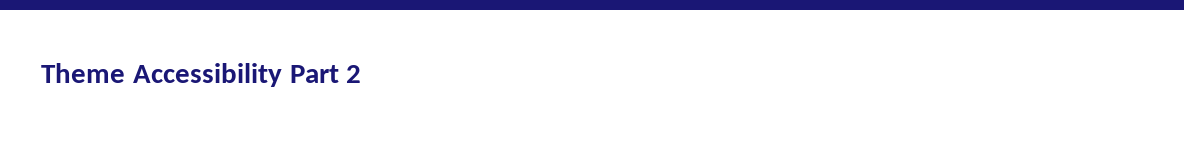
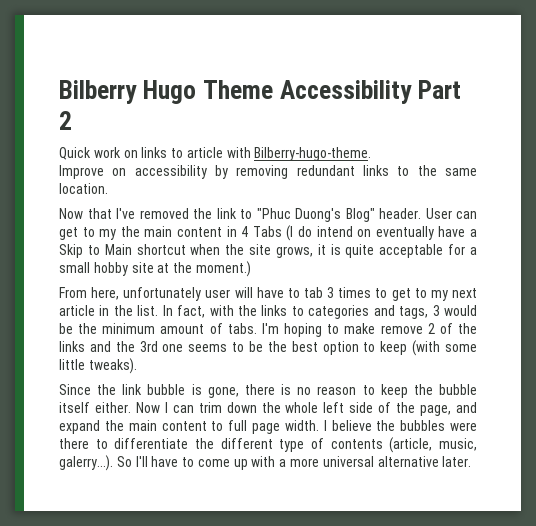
- Theme Accessibility Part 2
+ Bilberry Hugo Theme Accessibility Part 2
+ Quick work on links to article with Bilberry-hugo-theme.
+ Improve on accessibility by removing redundant links to the same location.
+ Now that I've removed the link to "Phuc Duong's Blog" header. User can get to my the main content in 4 Tabs (I do intend on eventually have a Skip to Main shortcut when the site grows, it is quite acceptable for a small hobby site at the moment.)
+ From here, unfortunately user will have to tab 3 times to get to my next article in the list. In fact, with the links to categories and tags, 3 would be the minimum amount of tabs. I'm hoping to make remove 2 of the links and the 3rd one seems to be the best option to keep (with some little tweaks).
+ Since the link bubble is gone, there is no reason to keep the bubble itself either. Now I can trim down the whole left side of the page, and expand the main content to full page width. I believe the bubbles were there to differentiate the different type of contents (article, music, galerry...). So I'll have to come up with a more universal alternative later.

